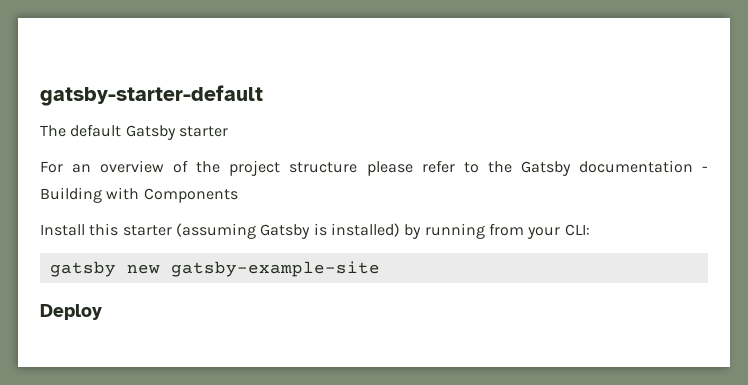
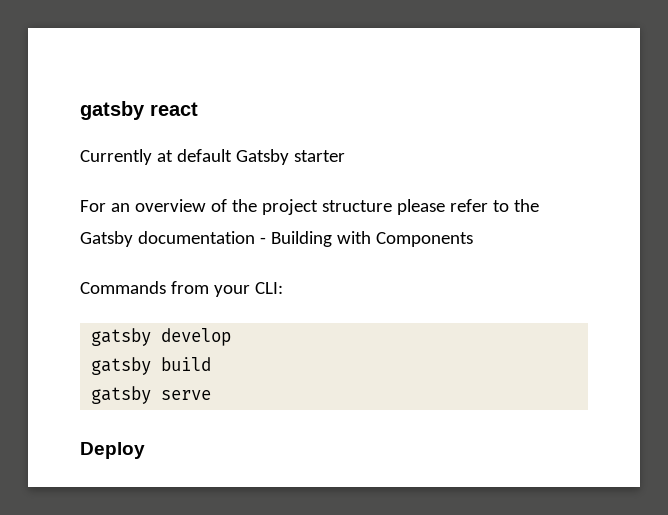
- gatsby-starter-default
- The default Gatsby starter
+ gatsby react
+ Currently at default Gatsby starter
- Install this starter (assuming Gatsby is installed) by running from your CLI:
+ Commands from your CLI:
- gatsby new gatsby-example-site
+ gatsby develop
+ gatsby build
+ gatsby serve

